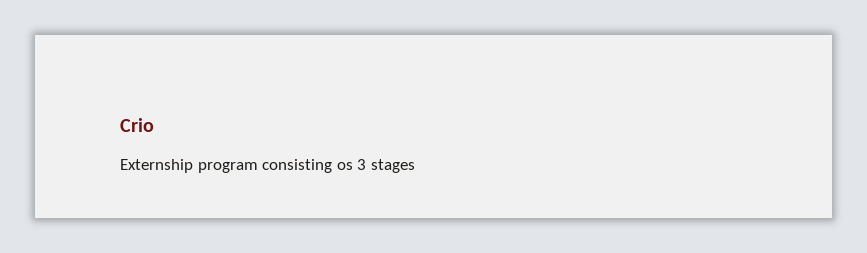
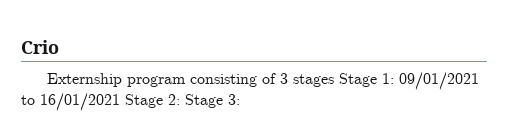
- Externship program consisting os 3 stages
+ Externship program consisting of 3 stages Stage 1: 09/01/2021 to 16/01/2021 Stage 2: Stage 3:

